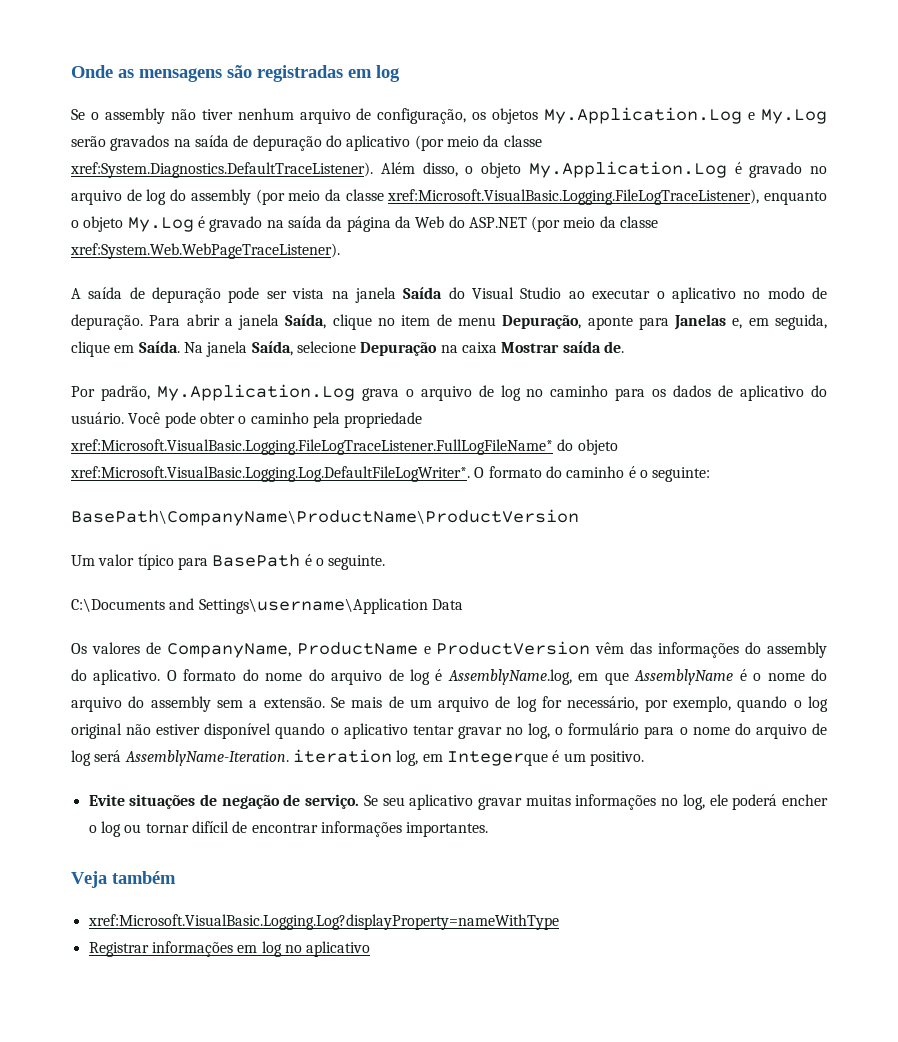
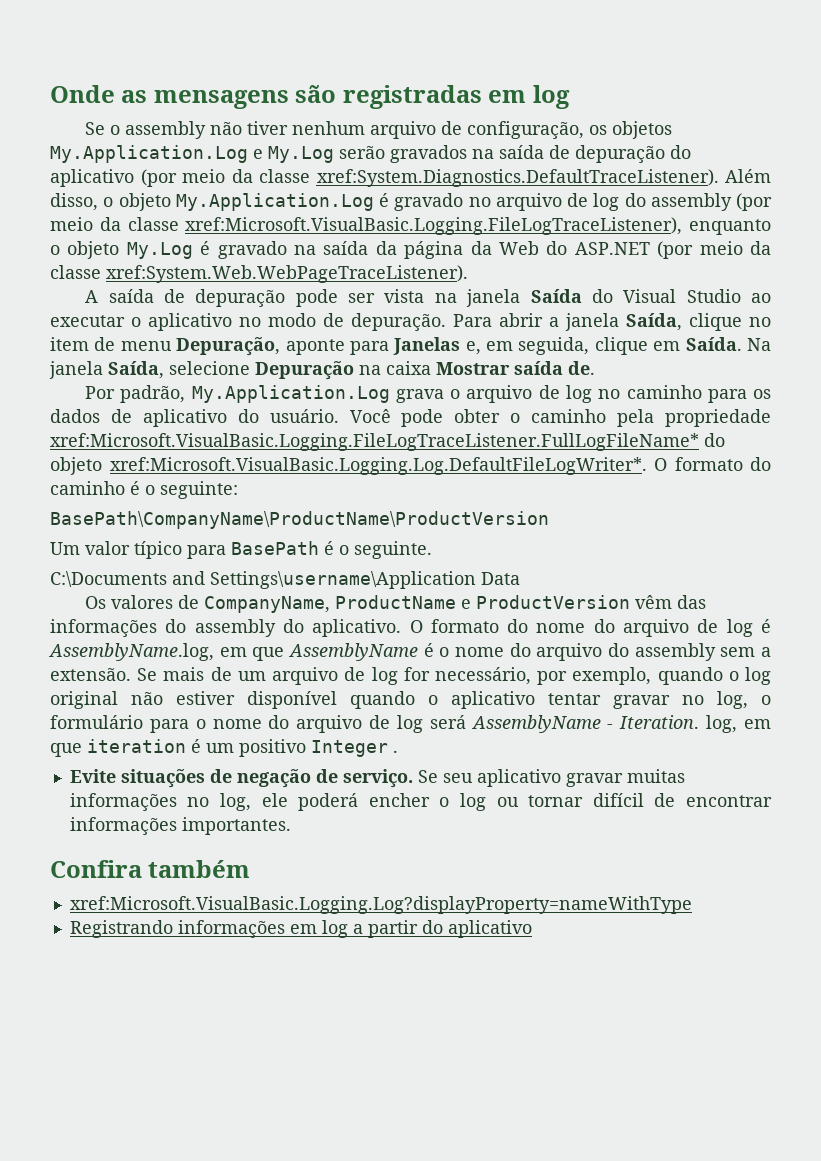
- Se mais de um arquivo de log for necessário, por exemplo, quando o log original não estiver disponível quando o aplicativo tentar gravar no log, o formulário para o nome do arquivo de log será AssemblyName-Iteration. iteration log, em Integerque é um positivo.
+ Se mais de um arquivo de log for necessário, por exemplo, quando o log original não estiver disponível quando o aplicativo tentar gravar no log, o formulário para o nome do arquivo de log será AssemblyName - Iteration. log, em que iteration é um positivo Integer .
- Veja também
+ Confira também
- Registrar informações em log no aplicativo
+ Registrando informações em log a partir do aplicativo

